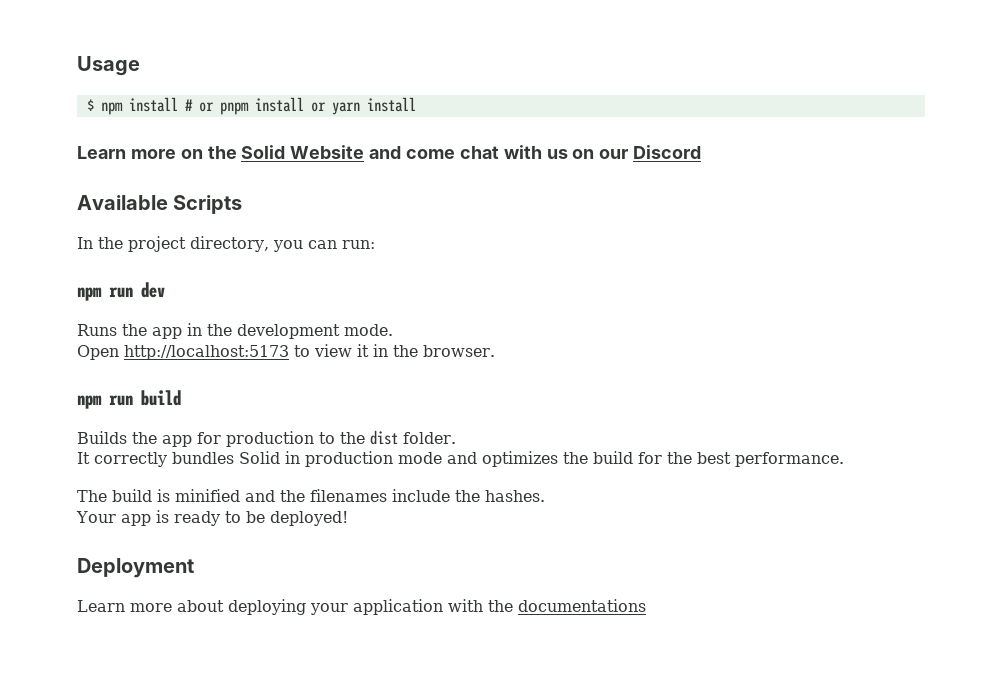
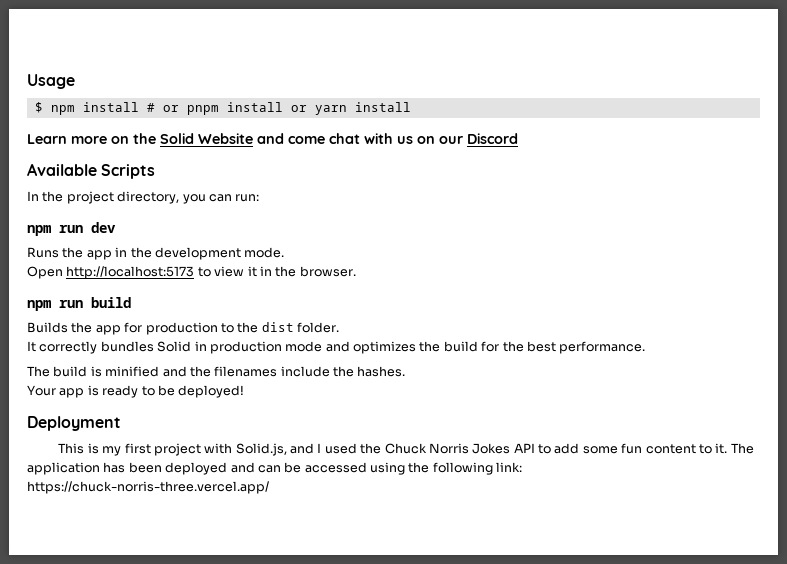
- Learn more about deploying your application with the documentations
+ This is my first project with Solid.js, and I used the Chuck Norris Jokes API to add some fun content to it. The application has been deployed and can be accessed using the following link: https://chuck-norris-three.vercel.app/

